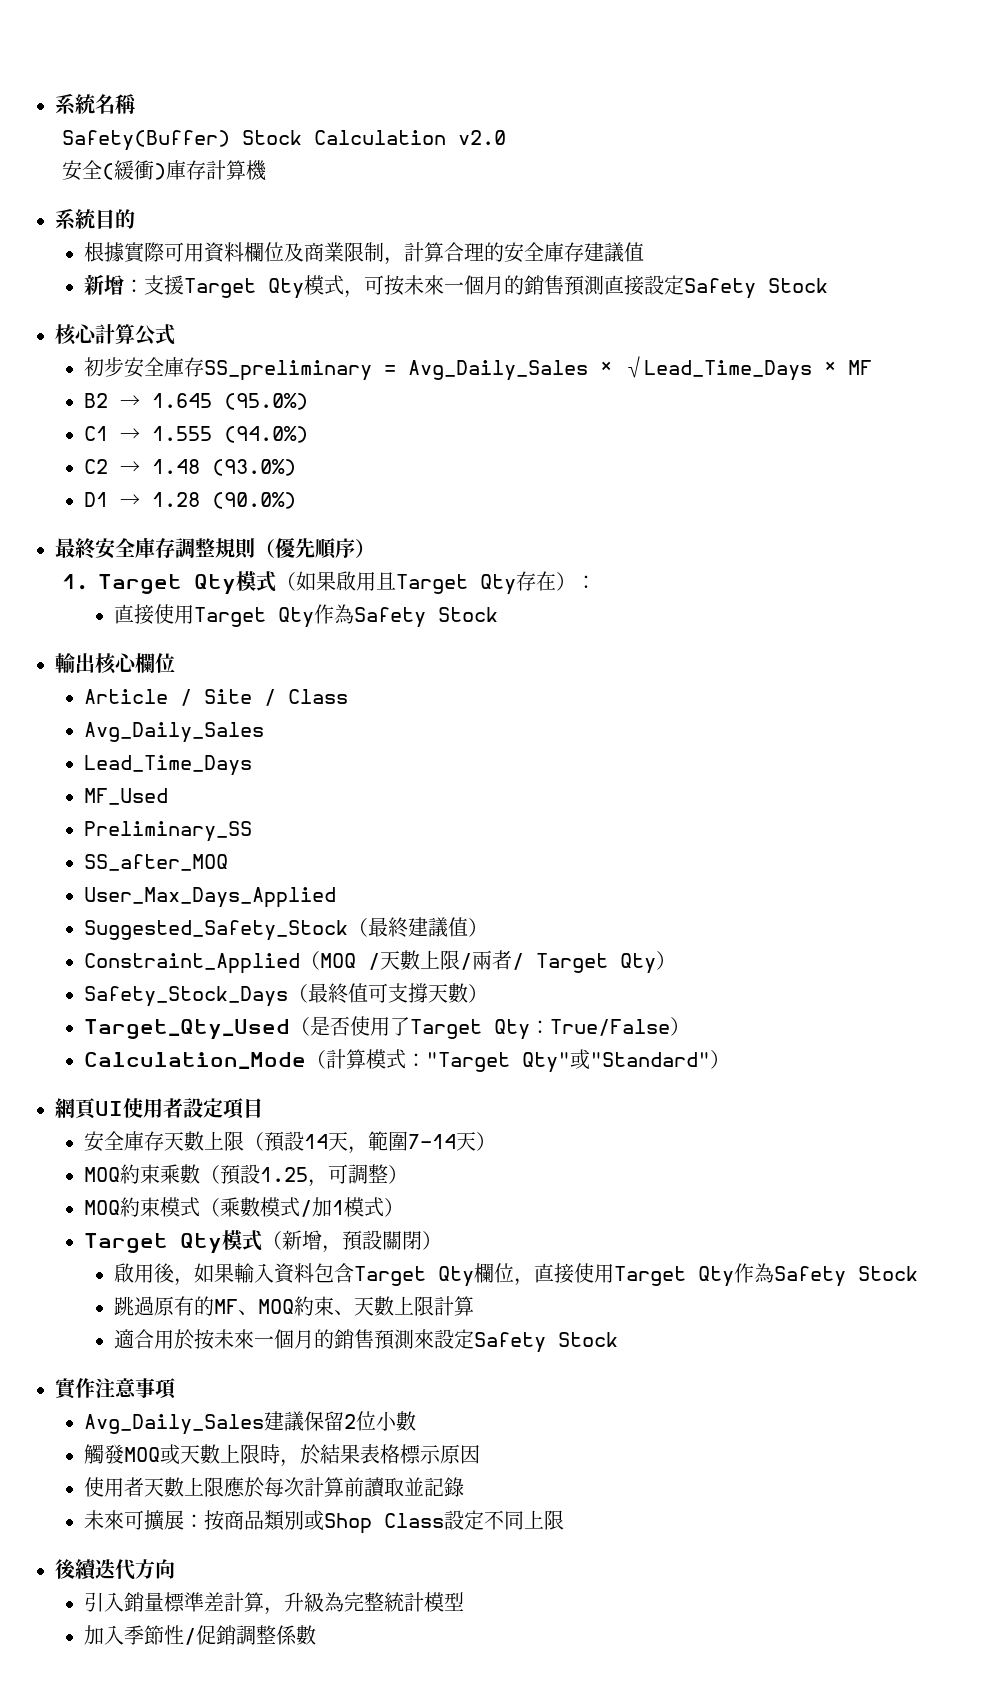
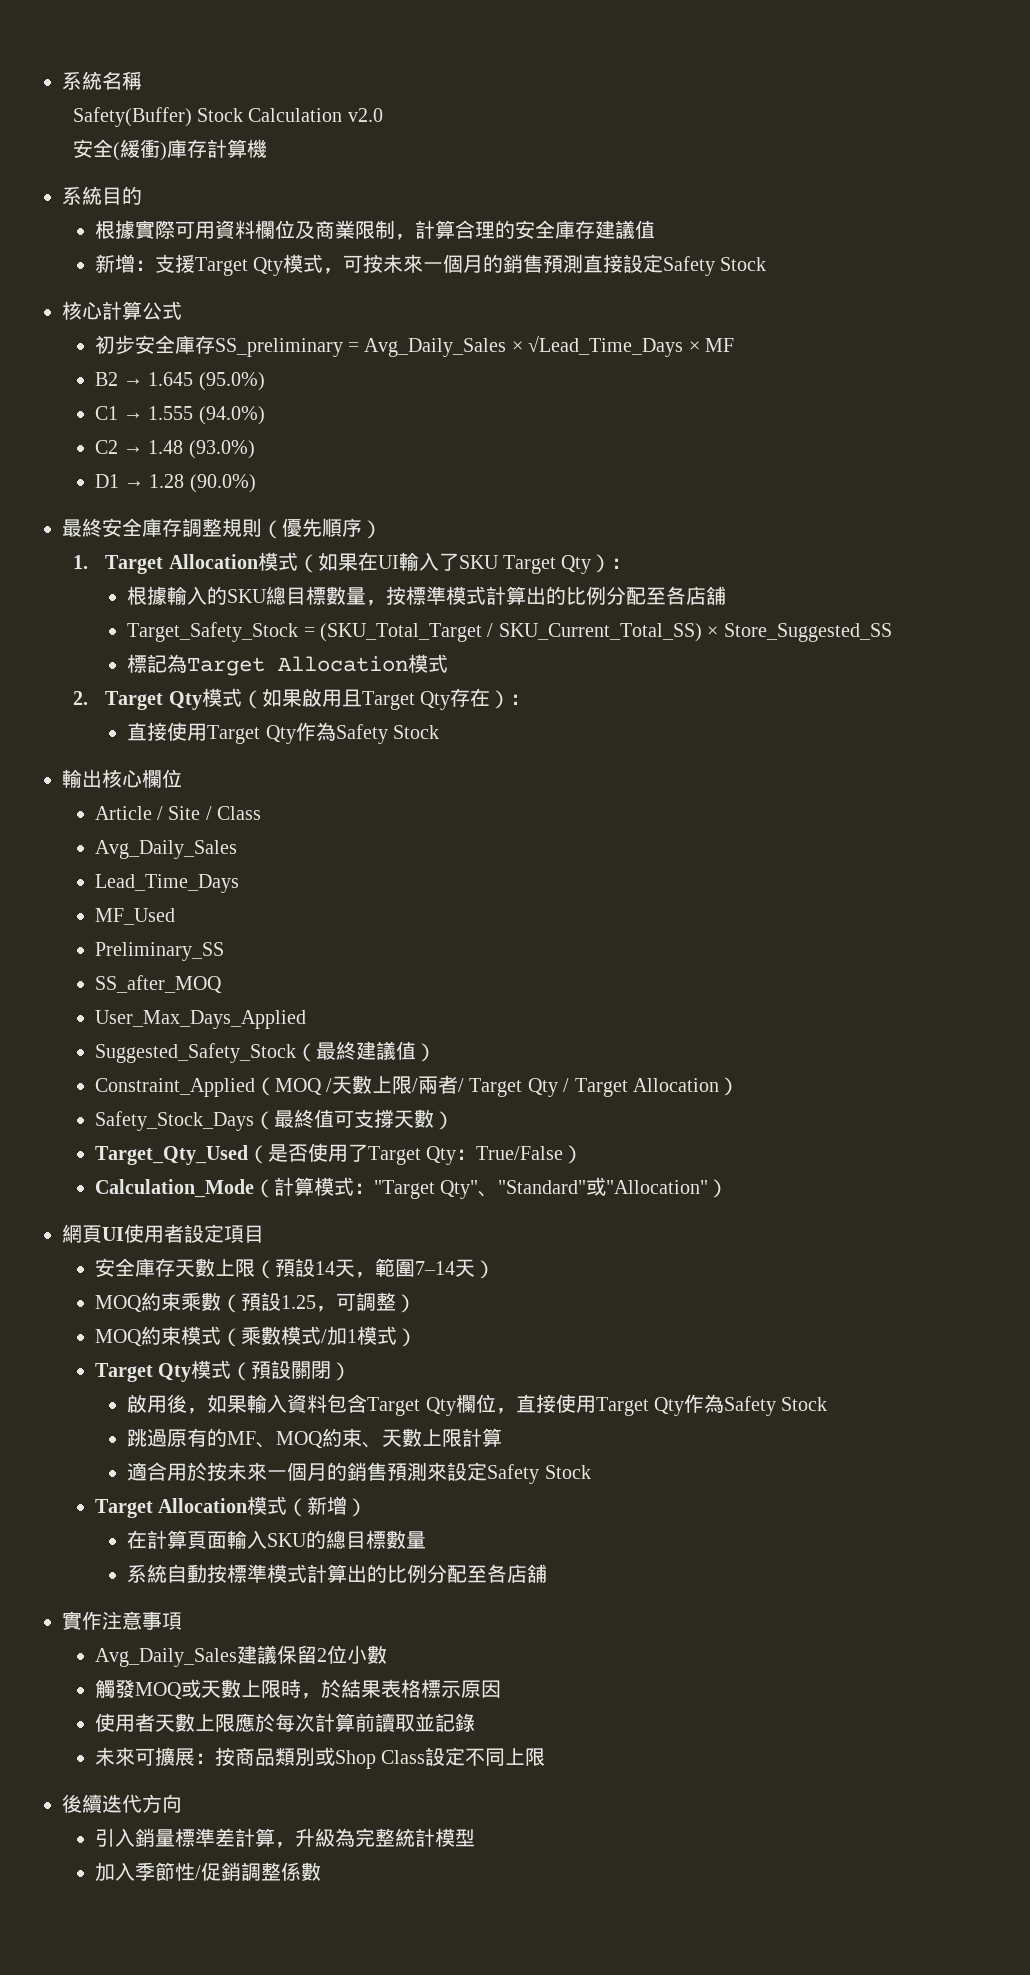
- 1. Target Qty模式（如果啟用且Target Qty存在）：
+ 1. Target Allocation模式（如果在UI輸入了SKU Target Qty）：
+ 根據輸入的SKU總目標數量，按標準模式計算出的比例分配至各店舖
+ Target_Safety_Stock = (SKU_Total_Target / SKU_Current_Total_SS) × Store_Suggested_SS
+ 標記為Target Allocation模式
+ 2. Target Qty模式（如果啟用且Target Qty存在）：
- Constraint_Applied（MOQ /天數上限/兩者/ Target Qty）
+ Constraint_Applied（MOQ /天數上限/兩者/ Target Qty / Target Allocation）
- Calculation_Mode（計算模式："Target Qty"或"Standard"）
+ Calculation_Mode（計算模式："Target Qty"、"Standard"或"Allocation"）
- Target Qty模式（新增，預設關閉）
+ Target Qty模式（預設關閉）
+ Target Allocation模式（新增）
+ 在計算頁面輸入SKU的總目標數量
+ 系統自動按標準模式計算出的比例分配至各店舖

